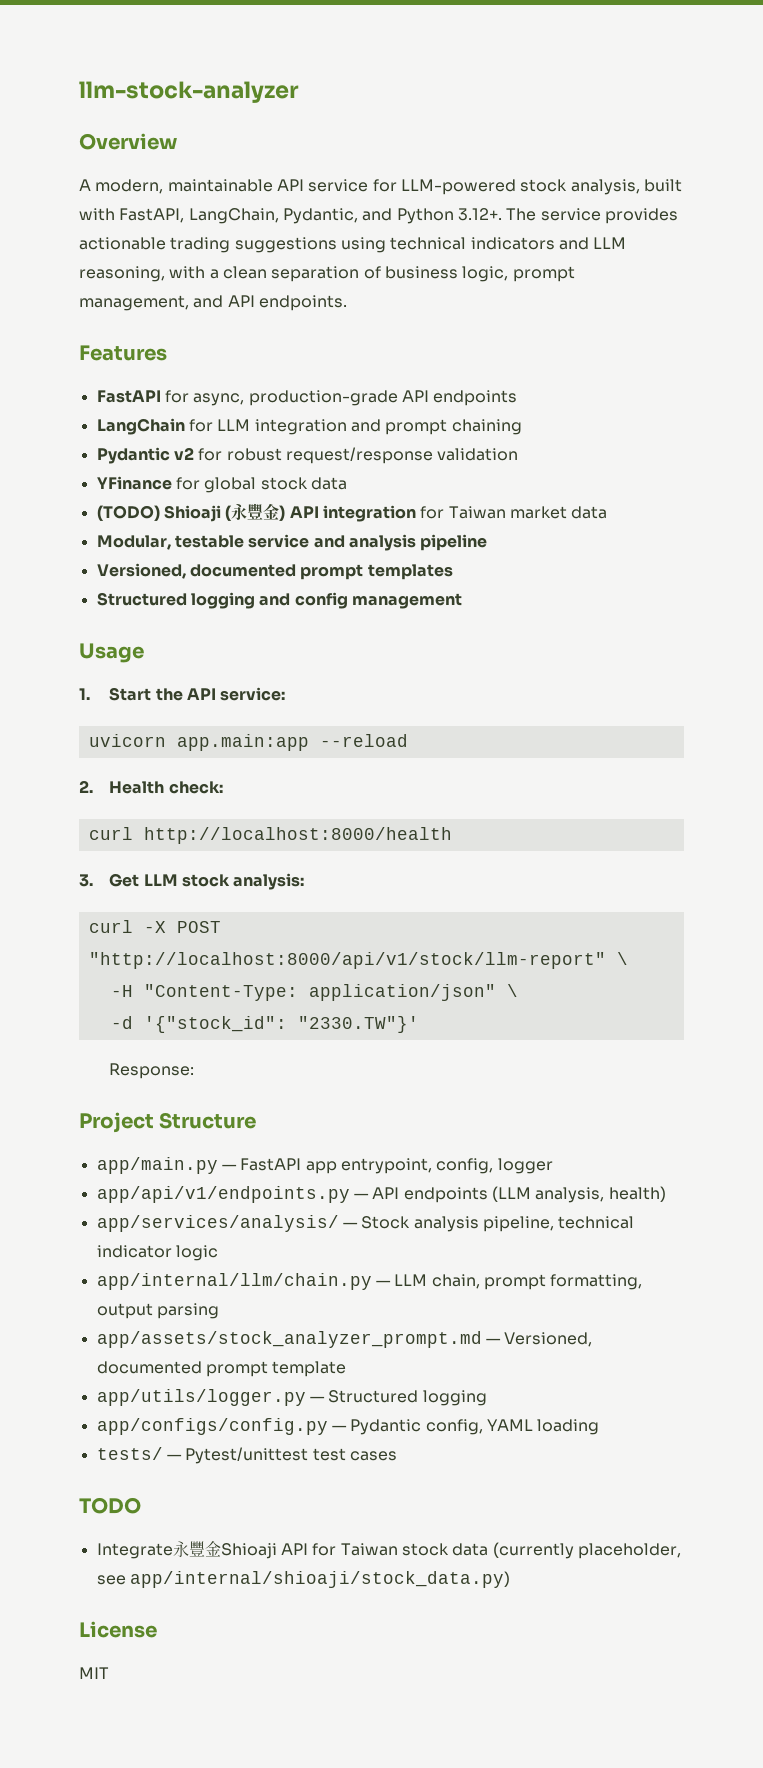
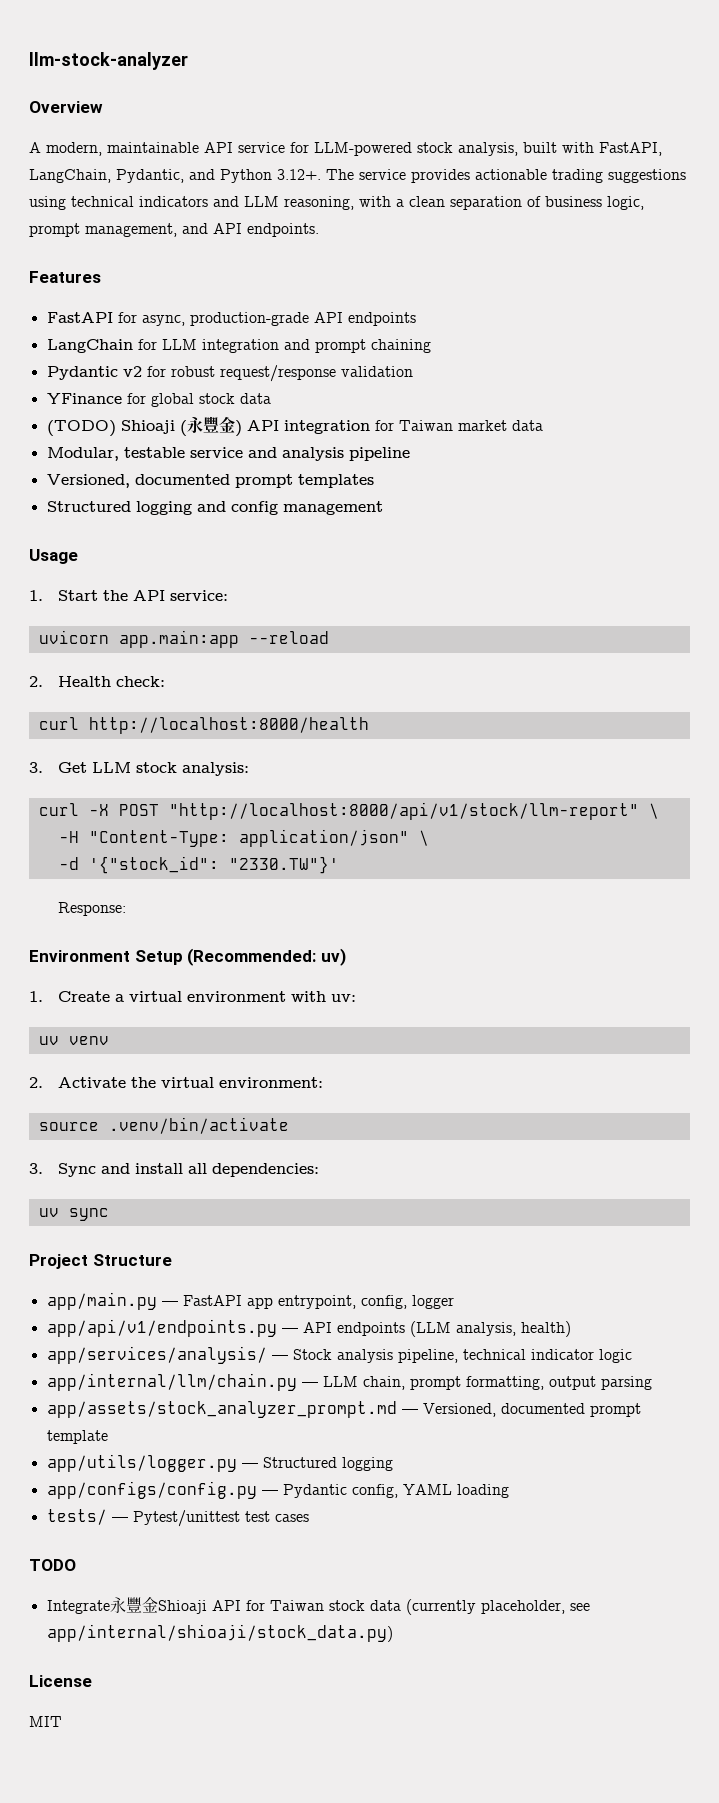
+ Environment Setup (Recommended: uv)
+ 1. Create a virtual environment with uv:
+ uv venv
+ 2. Activate the virtual environment:
+ source .venv/bin/activate
+ 3. Sync and install all dependencies:
+ uv sync

